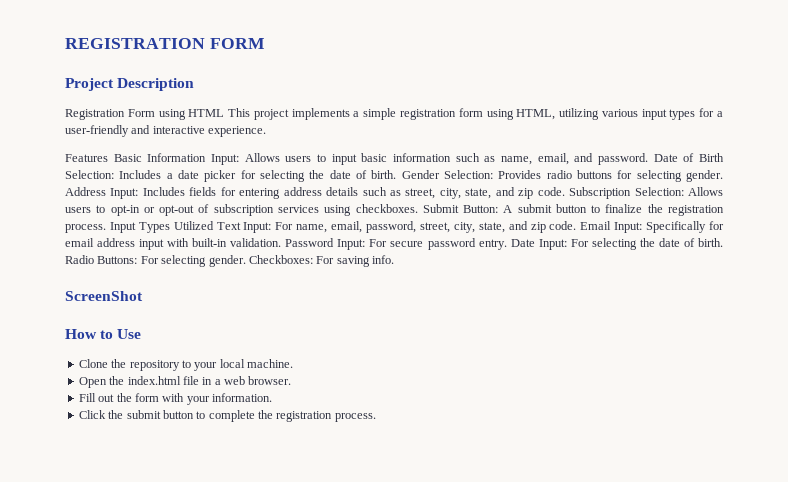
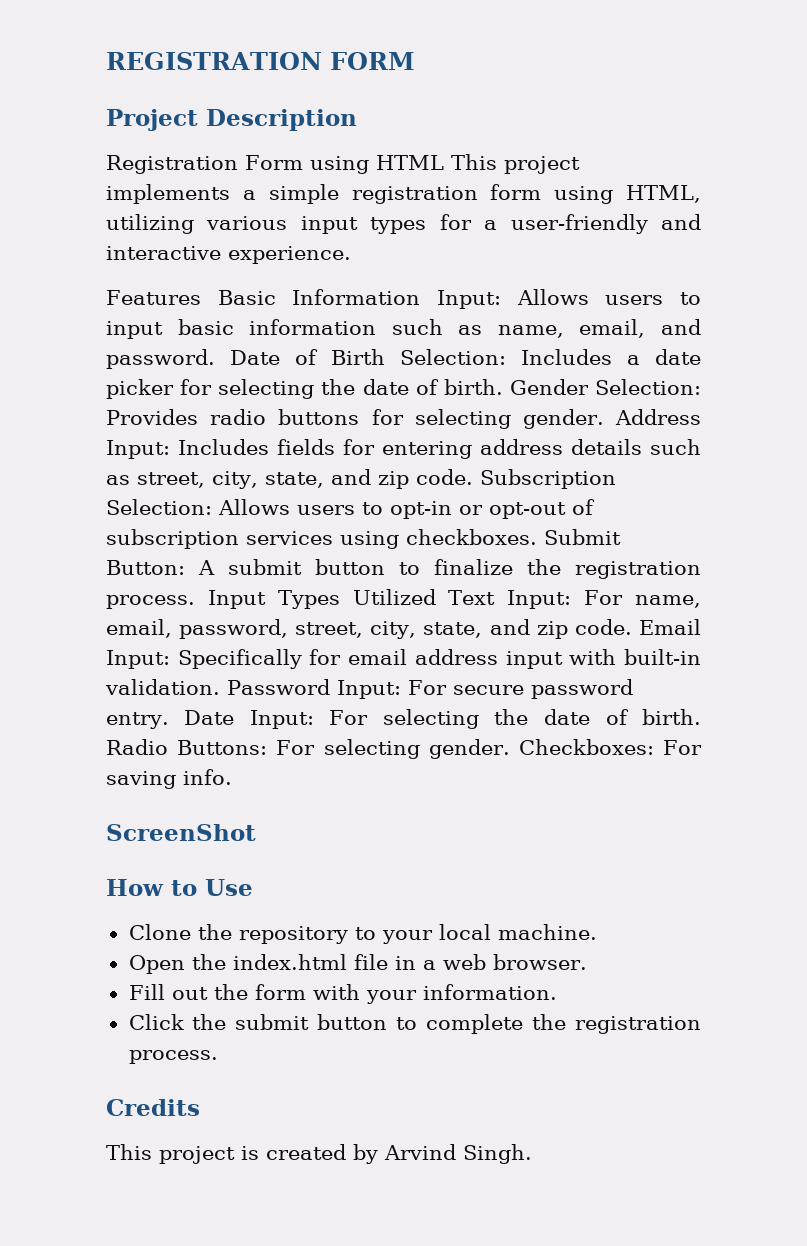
+ Credits
+ This project is created by Arvind Singh.

